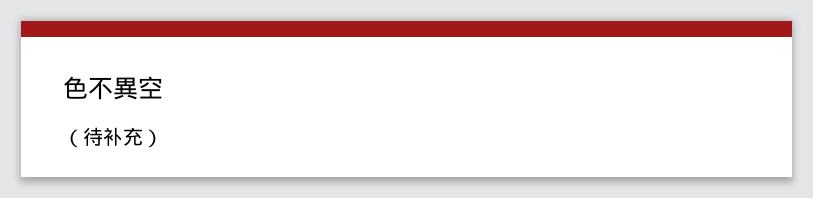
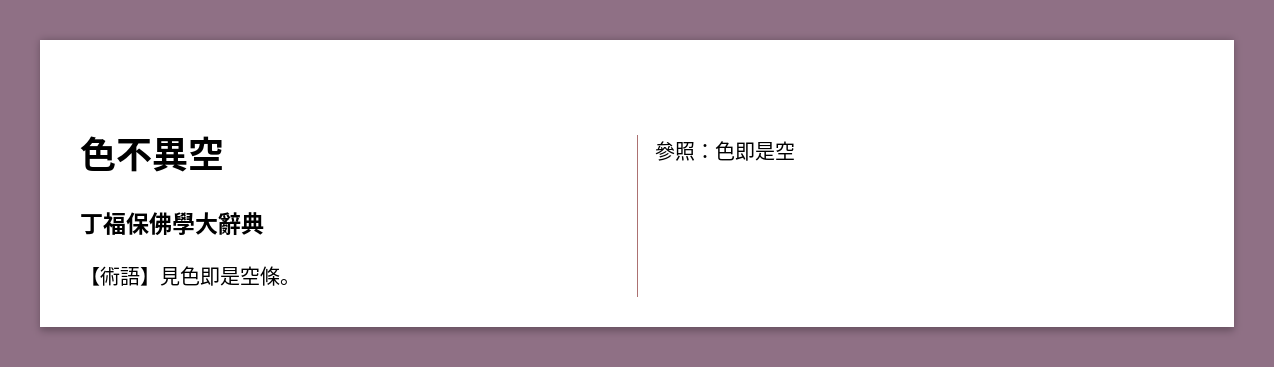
- （待补充）
+ 丁福保佛學大辭典
+ 【術語】見色即是空條。
+ 參照：色即是空

